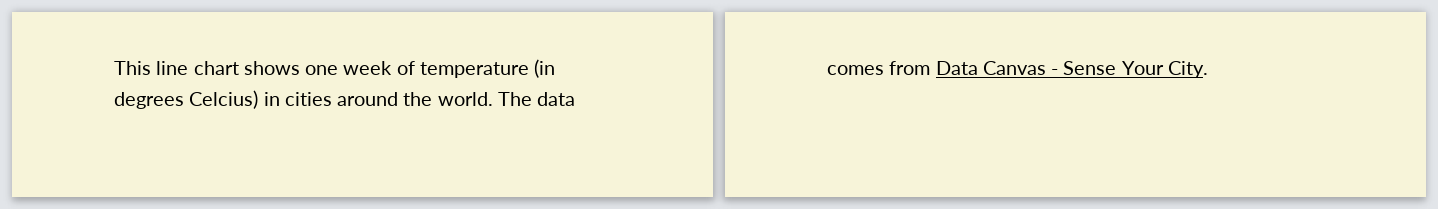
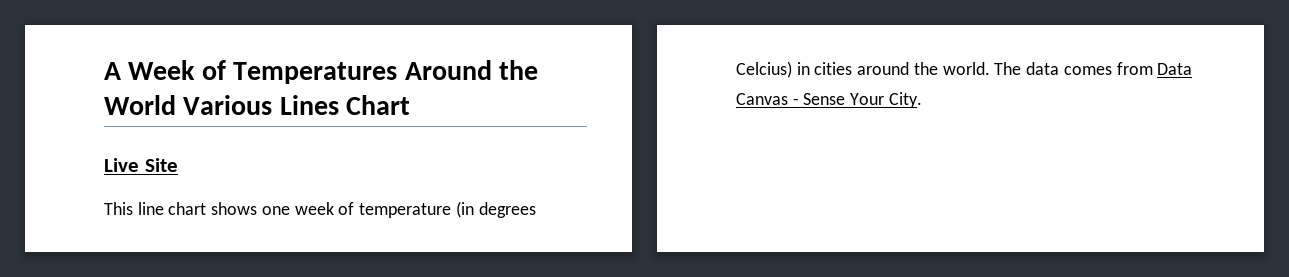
+ A Week of Temperatures Around the World Various Lines Chart
+ Live Site

